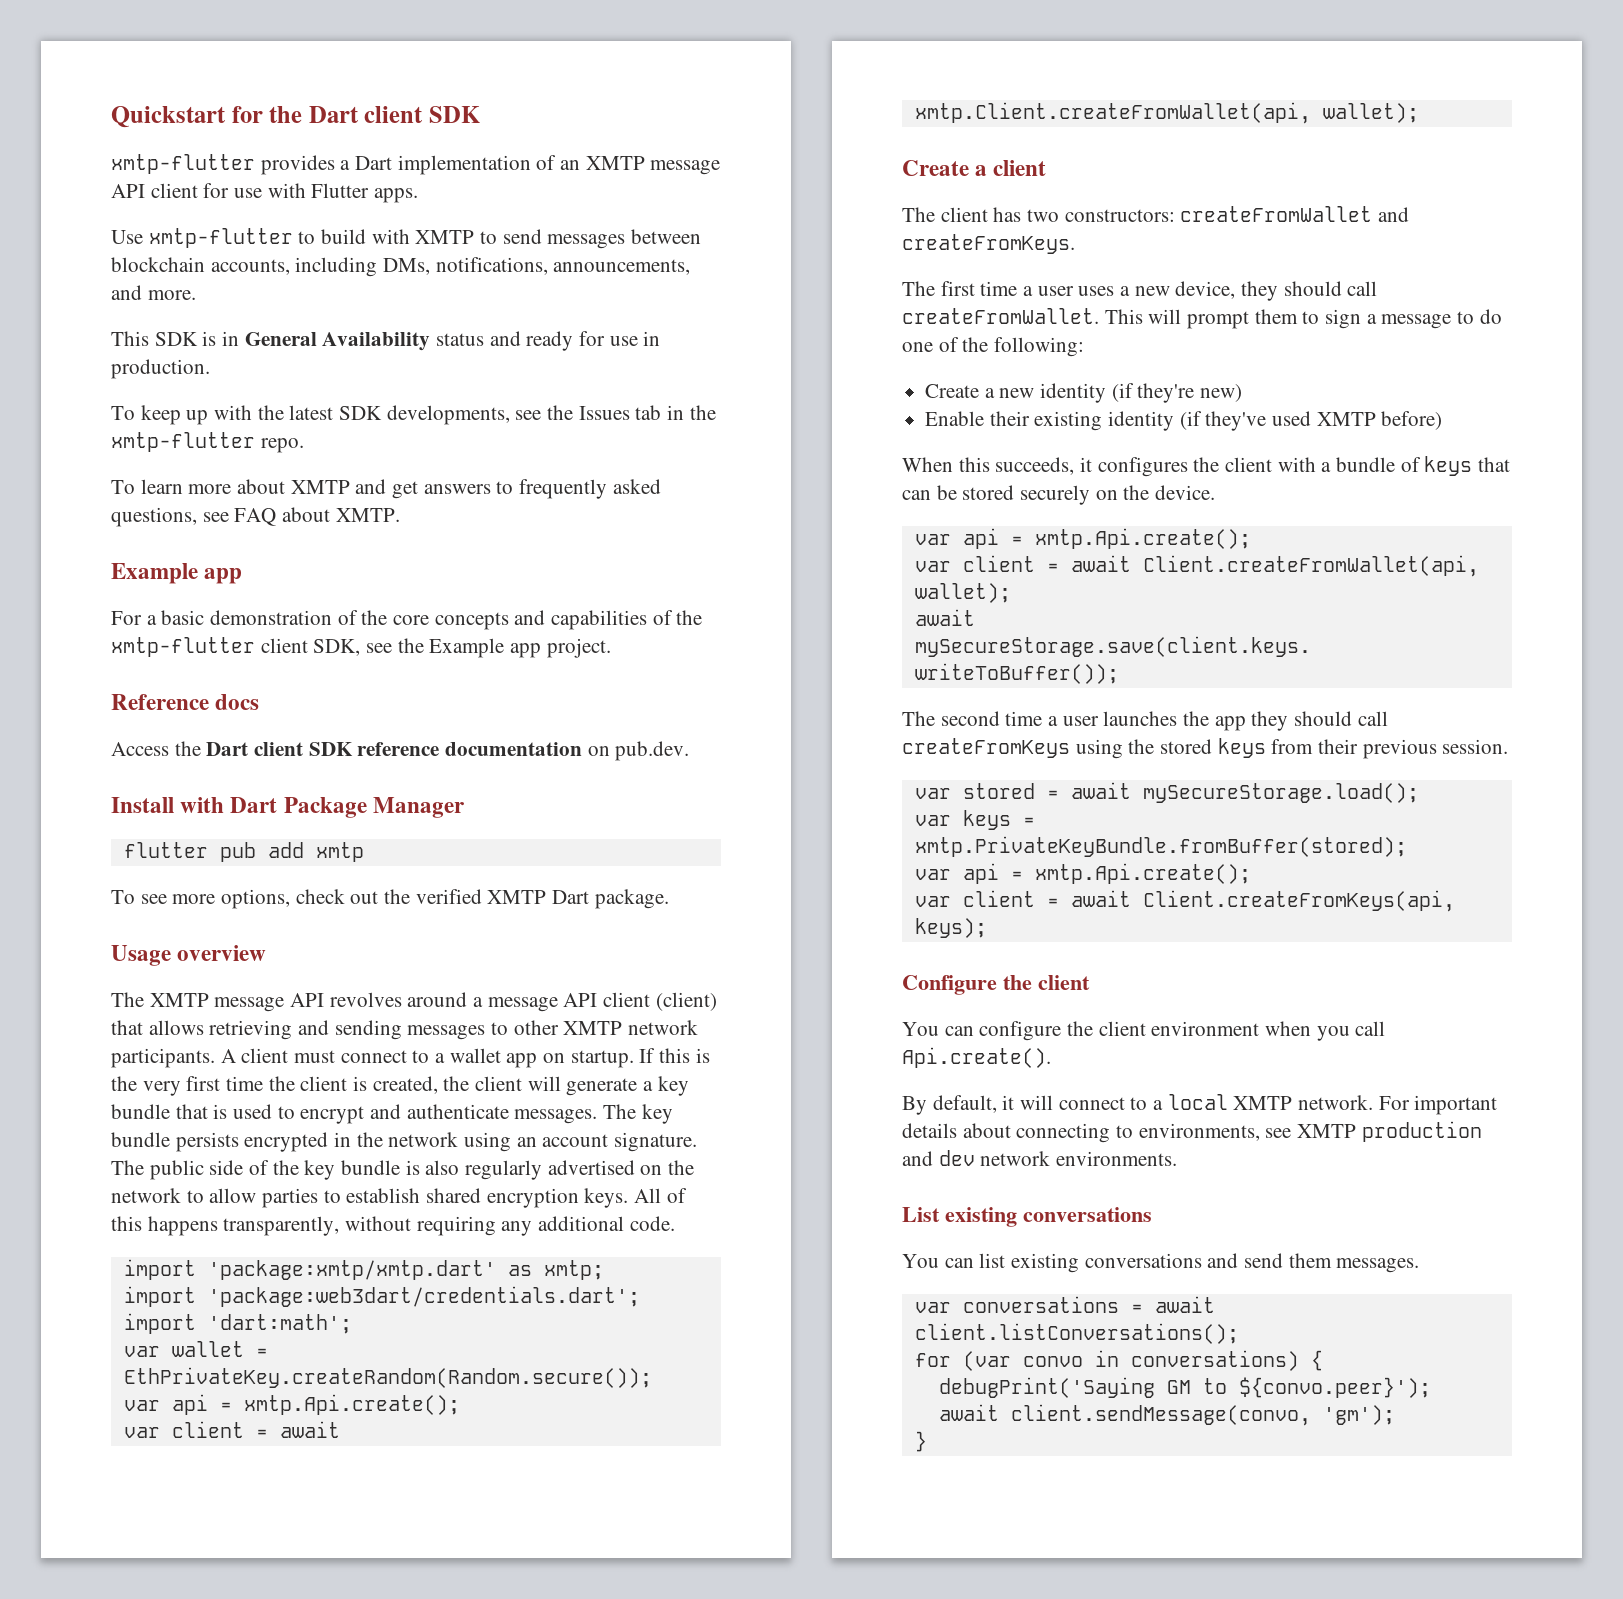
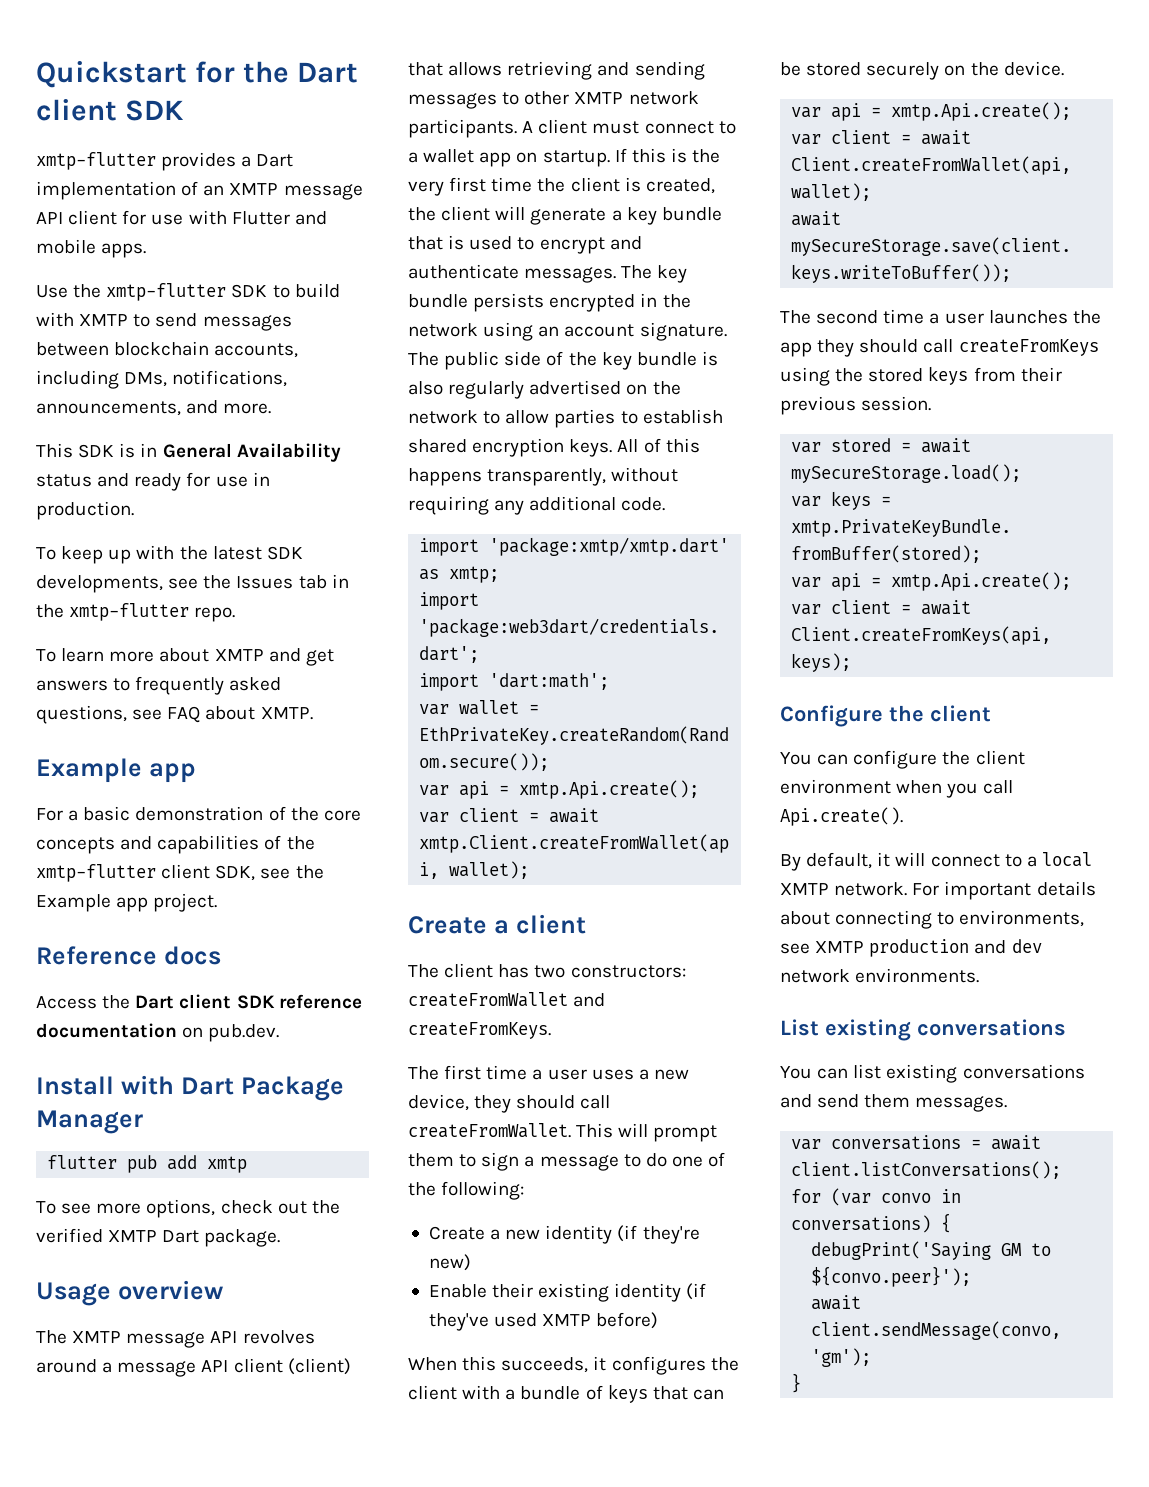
- xmtp-flutter provides a Dart implementation of an XMTP message API client for use with Flutter apps.
+ xmtp-flutter provides a Dart implementation of an XMTP message API client for use with Flutter and mobile apps.
- Use xmtp-flutter to build with XMTP to send messages between blockchain accounts, including DMs, notifications, announcements, and more.
+ Use the xmtp-flutter SDK to build with XMTP to send messages between blockchain accounts, including DMs, notifications, announcements, and more.

